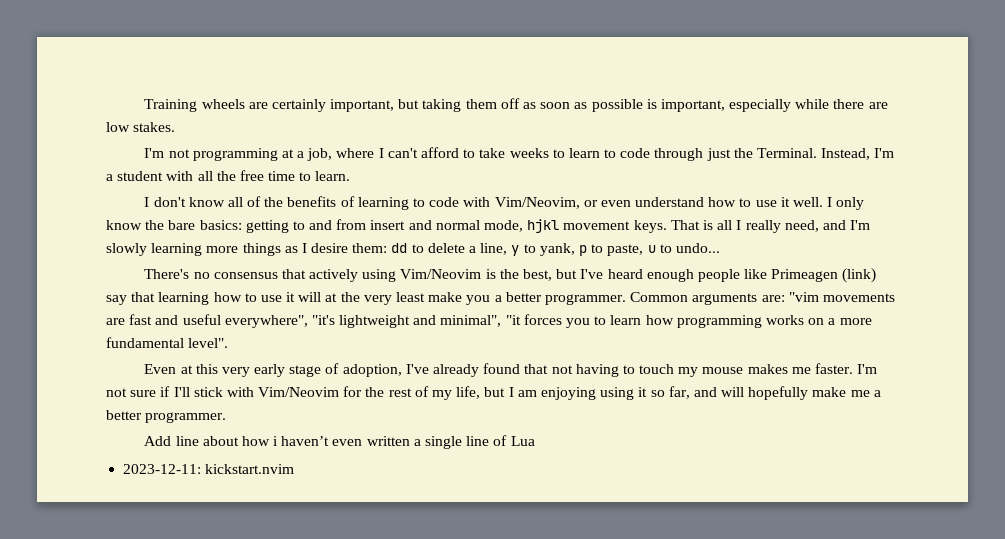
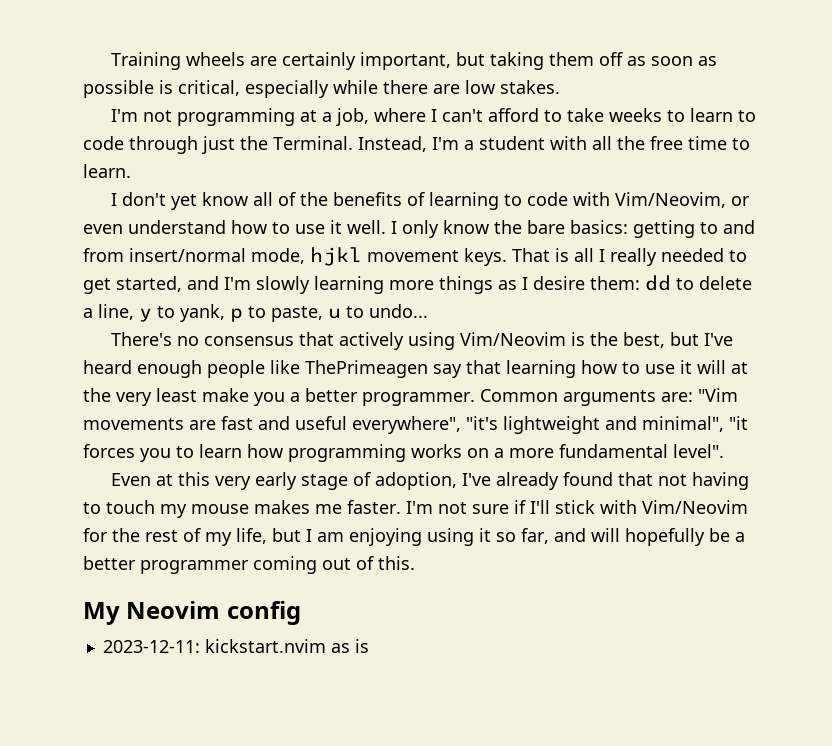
- Training wheels are certainly important, but taking them off as soon as possible is important, especially while there are low stakes.
+ Training wheels are certainly important, but taking them off as soon as possible is critical, especially while there are low stakes.
- I don't know all of the benefits of learning to code with Vim/Neovim, or even understand how to use it well.
+ I don't yet know all of the benefits of learning to code with Vim/Neovim, or even understand how to use it well.
- I only know the bare basics: getting to and from insert and normal mode, hjkl movement keys.
+ I only know the bare basics: getting to and from insert/normal mode, hjkl movement keys.
- That is all I really need, and I'm slowly learning more things as I desire them: dd to delete a line, y to yank, p to paste, u to undo...
+ That is all I really needed to get started, and I'm slowly learning more things as I desire them: dd to delete a line, y to yank, p to paste, u to undo...
- There's no consensus that actively using Vim/Neovim is the best, but I've heard enough people like Primeagen (link) say that learning how to use it will at the very least make you a better programmer.
+ There's no consensus that actively using Vim/Neovim is the best, but I've heard enough people like ThePrimeagen say that learning how to use it will at the very least make you a better programmer.
- Common arguments are: "vim movements are fast and useful everywhere", "it's lightweight and minimal", "it forces you to learn how programming works on a more fundamental level".
+ Common arguments are: "Vim movements are fast and useful everywhere", "it's lightweight and minimal", "it forces you to learn how programming works on a more fundamental level".
- I'm not sure if I'll stick with Vim/Neovim for the rest of my life, but I am enjoying using it so far, and will hopefully make me a better programmer.
- Add line about how i haven’t even written a single line of Lua
+ I'm not sure if I'll stick with Vim/Neovim for the rest of my life, but I am enjoying using it so far, and will hopefully be a better programmer coming out of this.
+ My Neovim config
- 2023-12-11: kickstart.nvim
+ 2023-12-11: kickstart.nvim as is

